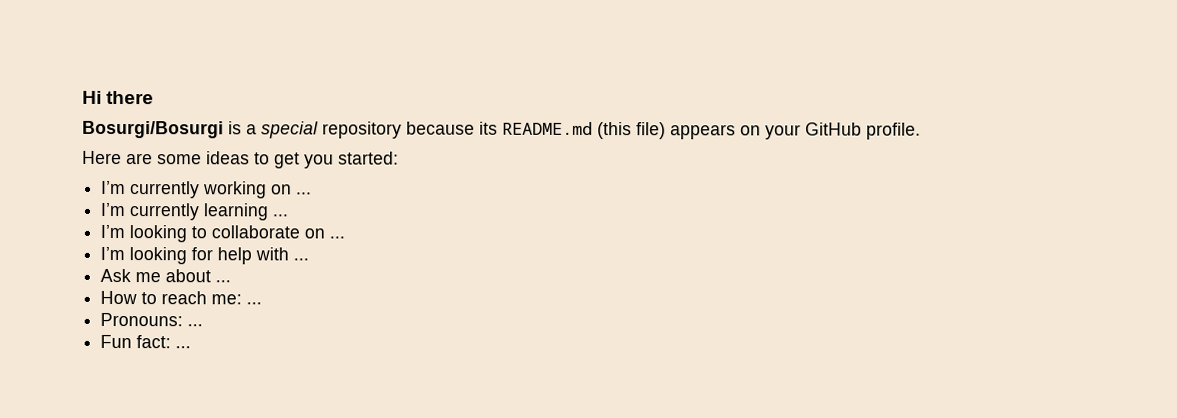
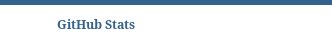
- Hi there
- Bosurgi/Bosurgi is a special repository because its README.md (this file) appears on your GitHub profile.
- Here are some ideas to get you started:
- I’m currently working on ...
- I’m currently learning ...
- I’m looking to collaborate on ...
- I’m looking for help with ...
- Ask me about ...
- How to reach me: ...
- Pronouns: ...
- Fun fact: ...
+ GitHub Stats

